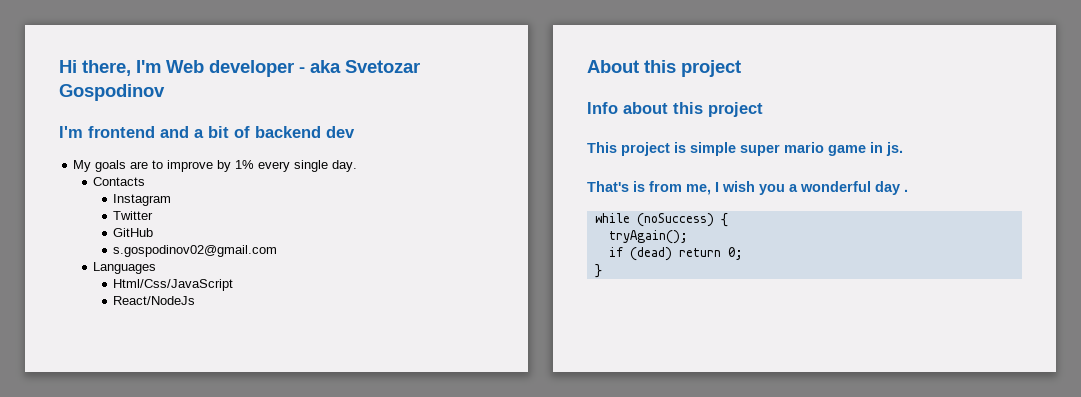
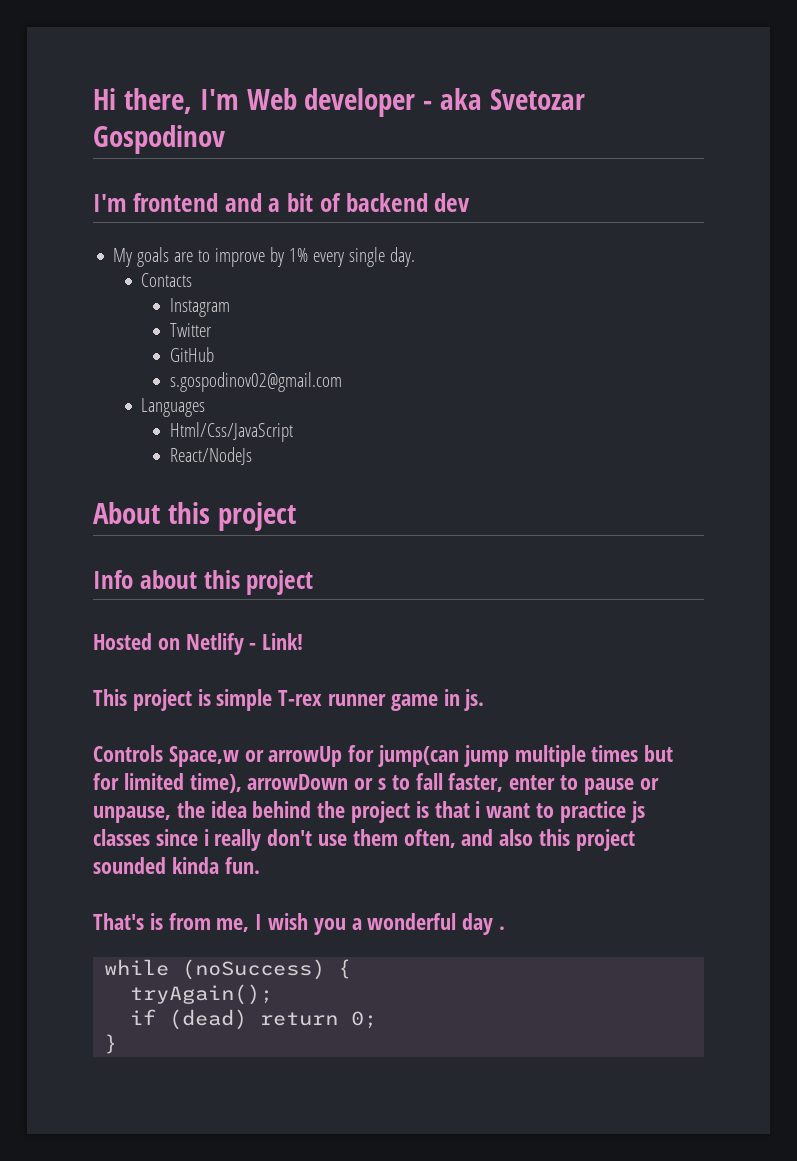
+ Hosted on Netlify - Link!
- This project is simple super mario game in js.
+ This project is simple T-rex runner game in js.
+ Controls Space,w or arrowUp for jump(can jump multiple times but for limited time), arrowDown or s to fall faster, enter to pause or unpause, the idea behind the project is that i want to practice js classes since i really don't use them often, and also this project sounded kinda fun.

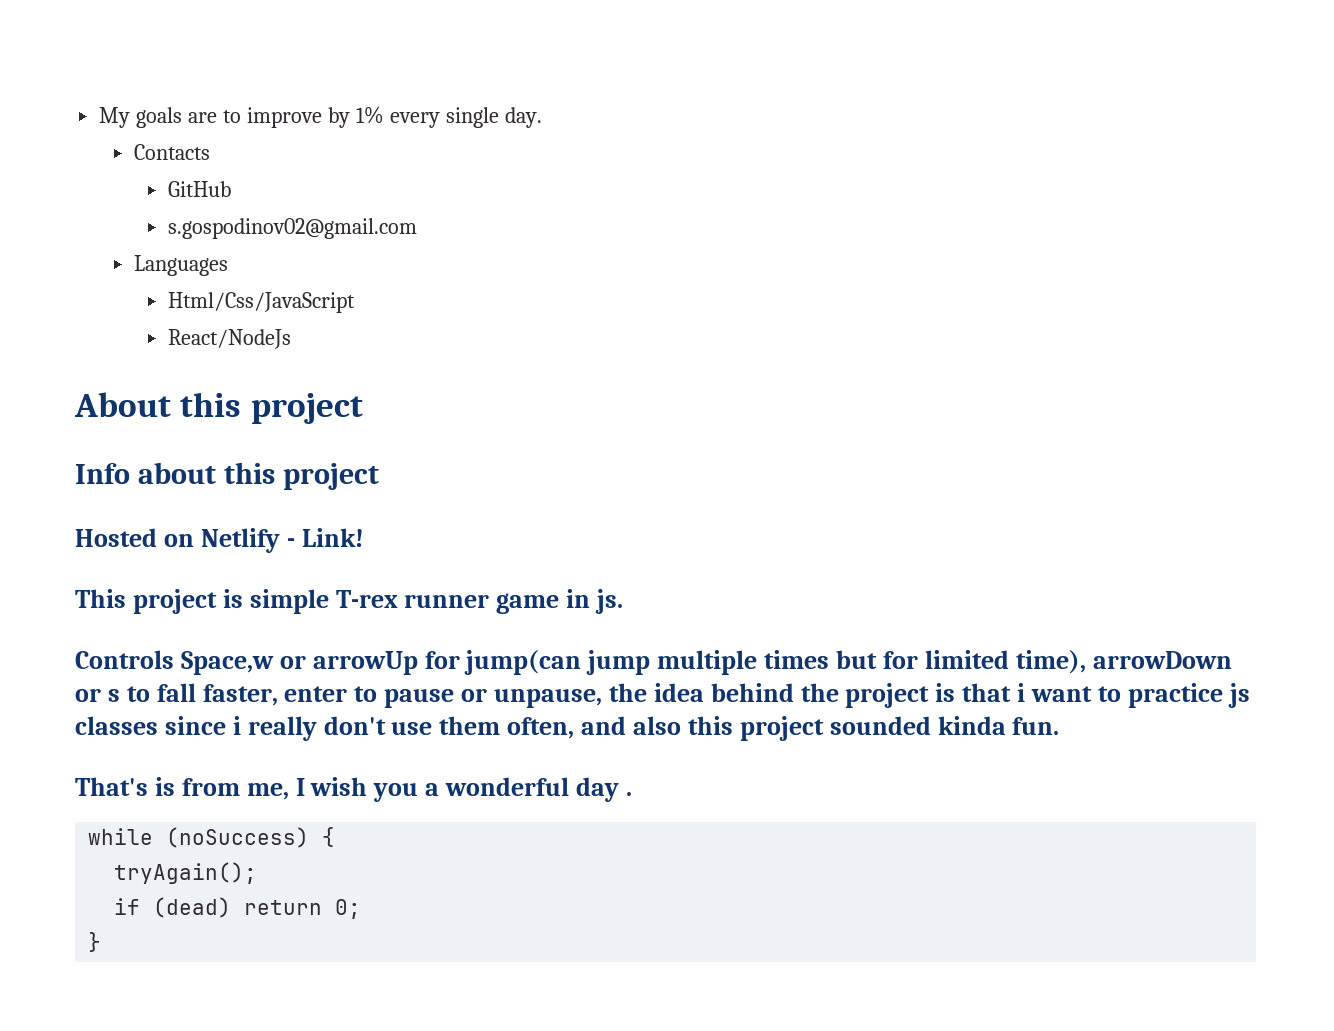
- Hi there, I'm Web developer - aka Svetozar Gospodinov
- I'm frontend and a bit of backend dev
- Instagram
- Twitter

